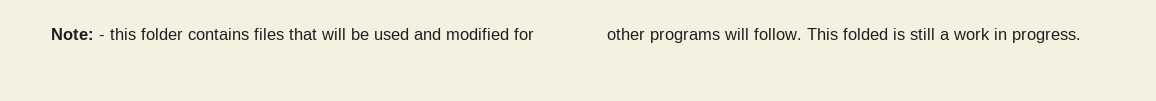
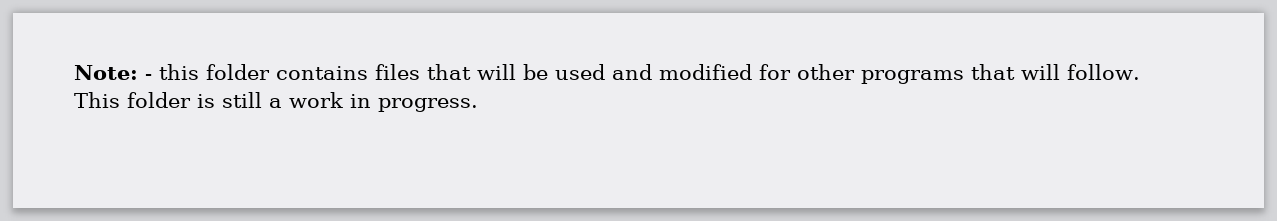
- Note: - this folder contains files that will be used and modified for other programs will follow.
+ Note: - this folder contains files that will be used and modified for other programs that will follow.
- This folded is still a work in progress.
+ This folder is still a work in progress.

